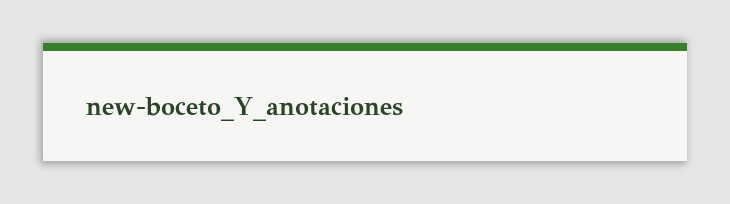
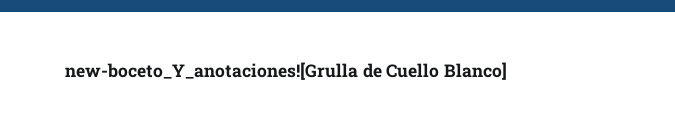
- new-boceto_Y_anotaciones
+ new-boceto_Y_anotaciones![Grulla de Cuello Blanco]

